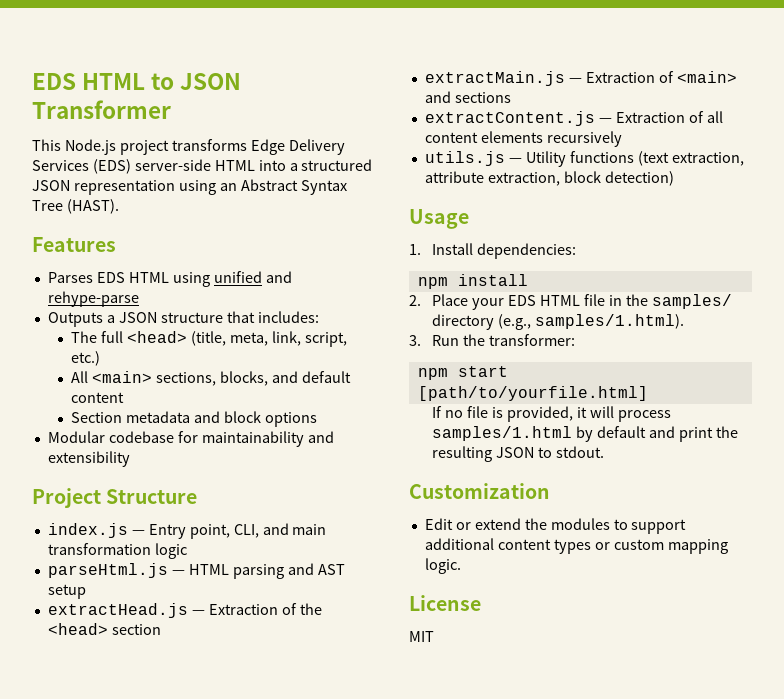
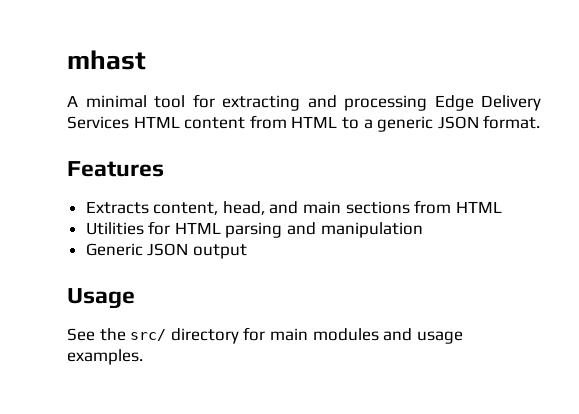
- EDS HTML to JSON Transformer
- This Node.js project transforms Edge Delivery Services (EDS) server-side HTML into a structured JSON representation using an Abstract Syntax Tree (HAST).
+ mhast
+ A minimal tool for extracting and processing Edge Delivery Services HTML content from HTML to a generic JSON format.
  Features
- Parses EDS HTML using unified and rehype-parse
- Outputs a JSON structure that includes:
- The full <head> (title, meta, link, script, etc.)
- All <main> sections, blocks, and default content
- Section metadata and block options
- Modular codebase for maintainability and extensibility
- Project Structure
- index.js — Entry point, CLI, and main transformation logic
- parseHtml.js — HTML parsing and AST setup
- extractHead.js — Extraction of the <head> section
- extractMain.js — Extraction of <main> and sections
- extractContent.js — Extraction of all content elements recursively
- utils.js — Utility functions (text extraction, attribute extraction, block detection)
+ Extracts content, head, and main sections from HTML
+ Utilities for HTML parsing and manipulation
+ Generic JSON output
  Usage
- 1. Install dependencies:
- npm install
- 2. Place your EDS HTML file in the samples/ directory (e.g., samples/1.html).
- 3. Run the transformer:
- npm start [path/to/yourfile.html]
- If no file is provided, it will process samples/1.html by default and print the resulting JSON to stdout.
- Customization
- Edit or extend the modules to support additional content types or custom mapping logic.
- License
- MIT
+ See the src/ directory for main modules and usage examples.

